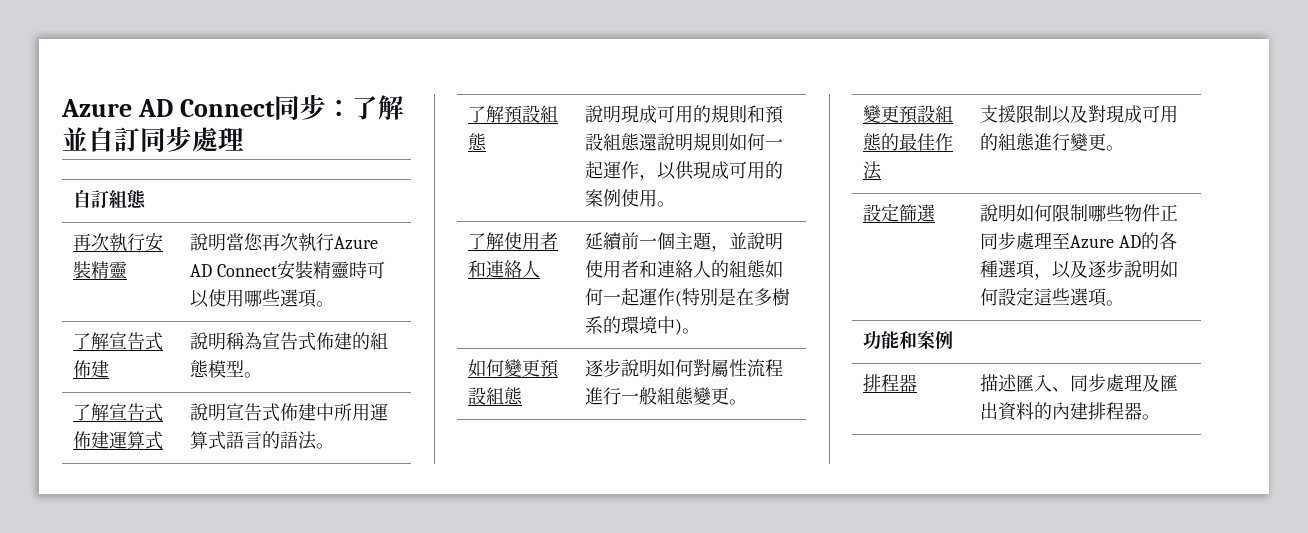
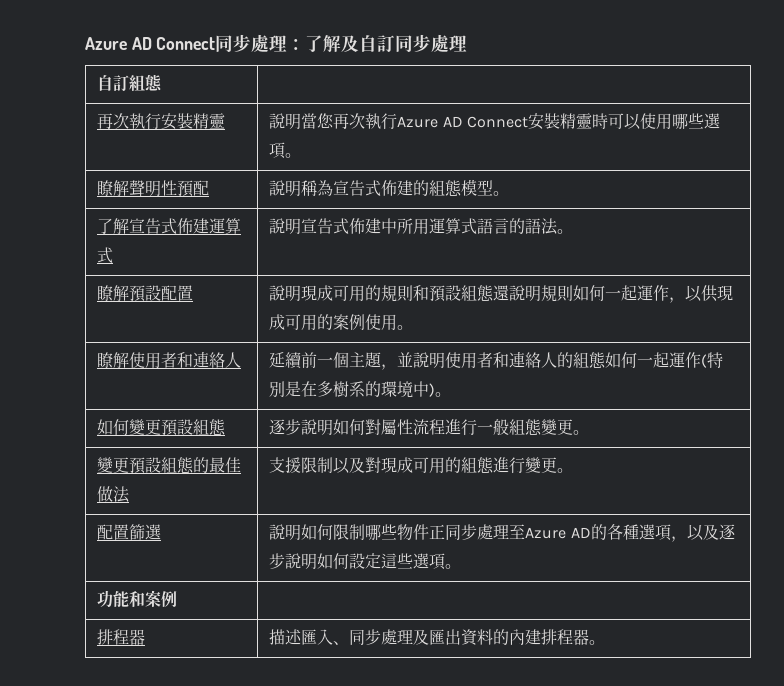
- Azure AD Connect同步：了解並自訂同步處理
+ Azure AD Connect同步處理：了解及自訂同步處理
- 了解宣告式佈建 | 說明稱為宣告式佈建的組態模型。
+ 瞭解聲明性預配 | 說明稱為宣告式佈建的組態模型。
- 了解預設組態 | 說明現成可用的規則和預設組態還說明規則如何一起運作，以供現成可用的案例使用。
+ 瞭解預設配置 | 說明現成可用的規則和預設組態還說明規則如何一起運作，以供現成可用的案例使用。
- 了解使用者和連絡人 | 延續前一個主題，並說明使用者和連絡人的組態如何一起運作(特別是在多樹系的環境中)。
+ 瞭解使用者和連絡人 | 延續前一個主題，並說明使用者和連絡人的組態如何一起運作(特別是在多樹系的環境中)。
- 變更預設組態的最佳作法 | 支援限制以及對現成可用的組態進行變更。
+ 變更預設組態的最佳做法 | 支援限制以及對現成可用的組態進行變更。
- 設定篩選 | 說明如何限制哪些物件正同步處理至Azure AD的各種選項，以及逐步說明如何設定這些選項。
+ 配置篩選 | 說明如何限制哪些物件正同步處理至Azure AD的各種選項，以及逐步說明如何設定這些選項。

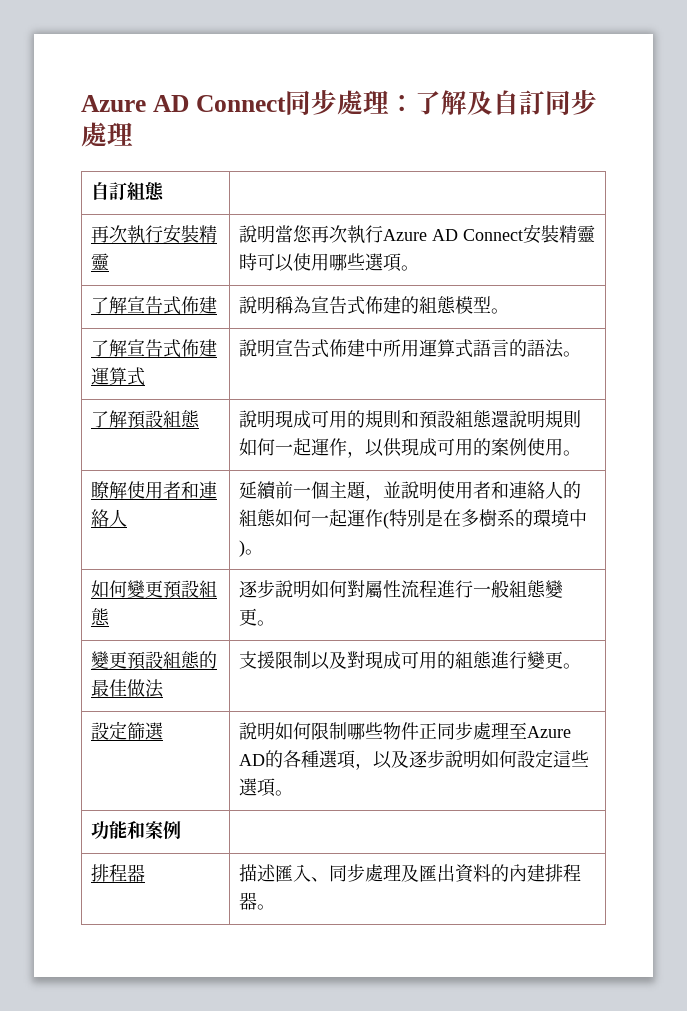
- 瞭解聲明性預配 | 說明稱為宣告式佈建的組態模型。
+ 了解宣告式佈建 | 說明稱為宣告式佈建的組態模型。
- 瞭解預設配置 | 說明現成可用的規則和預設組態還說明規則如何一起運作，以供現成可用的案例使用。
+ 了解預設組態 | 說明現成可用的規則和預設組態還說明規則如何一起運作，以供現成可用的案例使用。
- 配置篩選 | 說明如何限制哪些物件正同步處理至Azure AD的各種選項，以及逐步說明如何設定這些選項。
+ 設定篩選 | 說明如何限制哪些物件正同步處理至Azure AD的各種選項，以及逐步說明如何設定這些選項。

